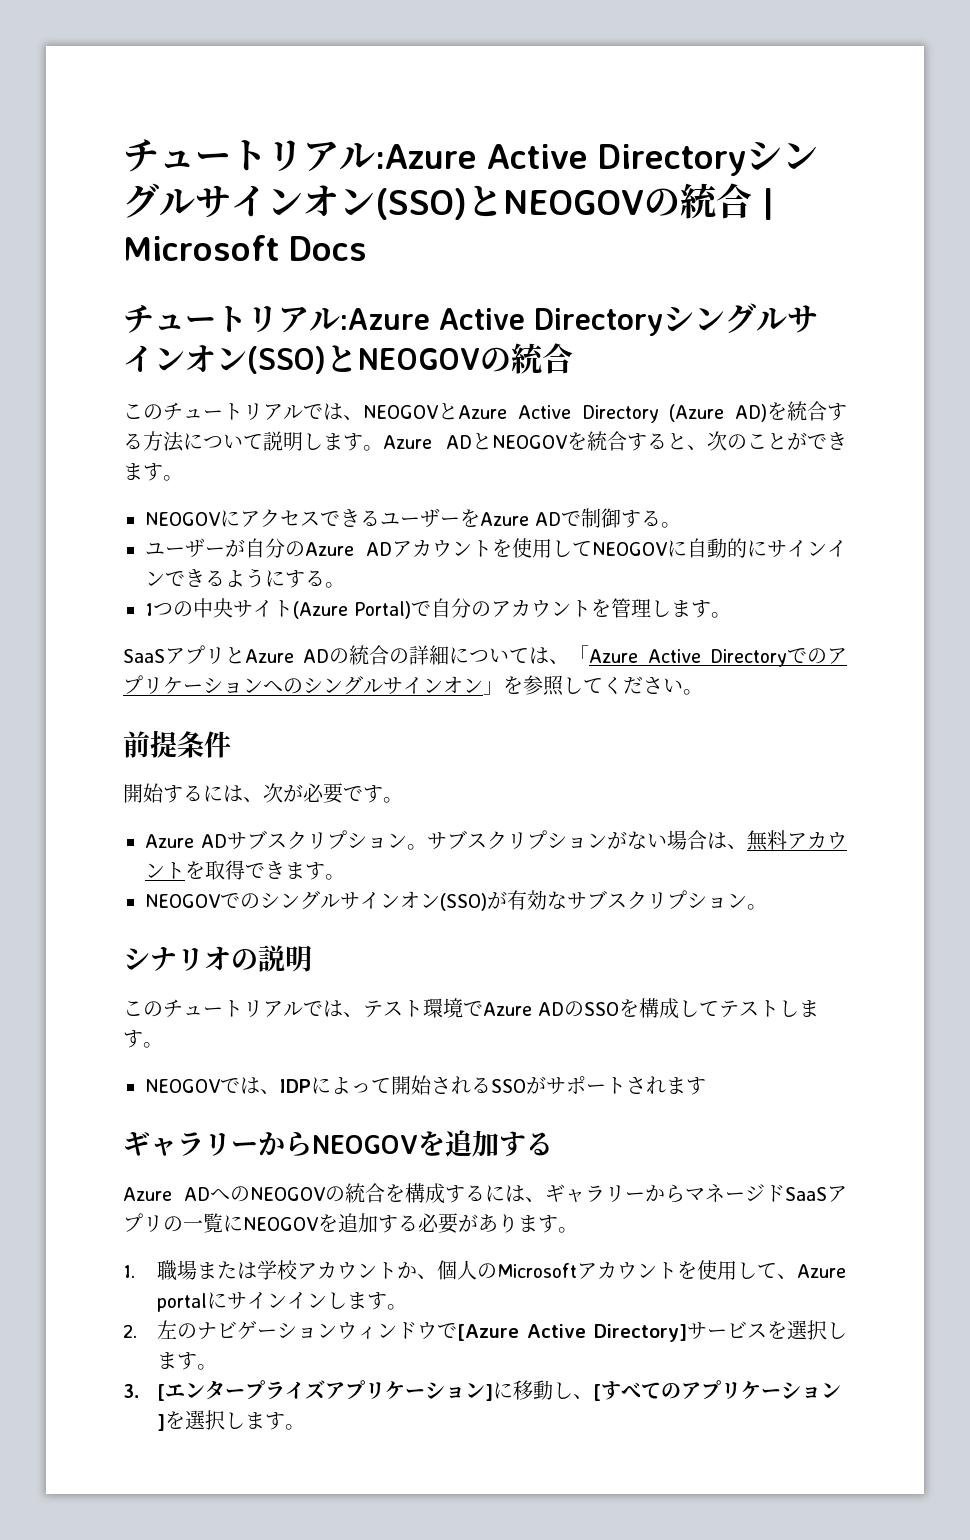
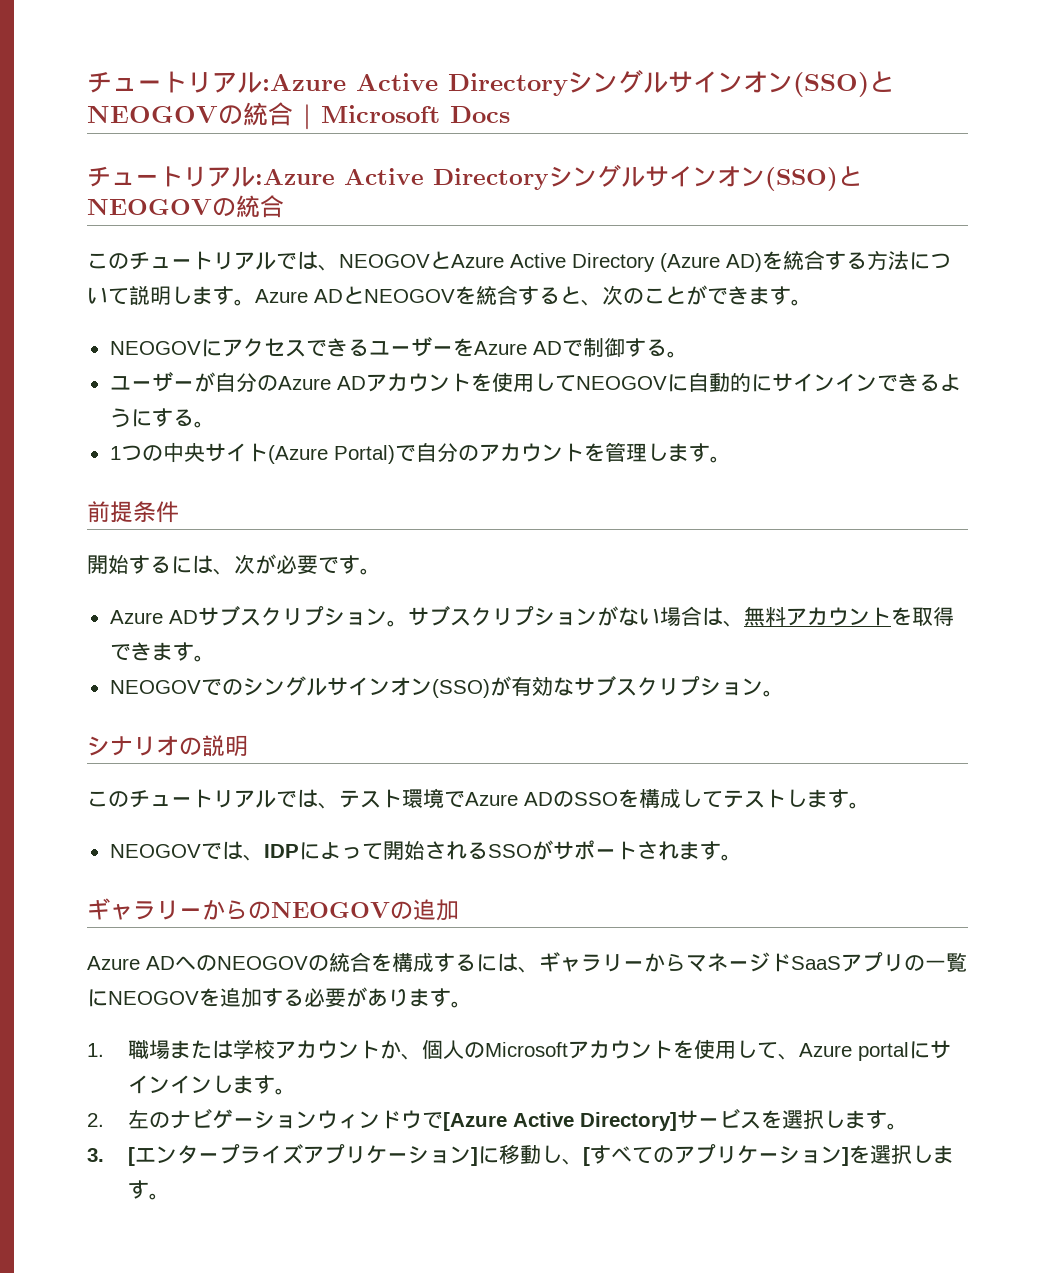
- SaaSアプリとAzure ADの統合の詳細については、「Azure Active Directoryでのアプリケーションへのシングルサインオン」を参照してください。
- NEOGOVでは、IDPによって開始されるSSOがサポートされます
- ギャラリーからNEOGOVを追加する
+ NEOGOVでは、IDPによって開始されるSSOがサポートされます。
+ ギャラリーからのNEOGOVの追加

